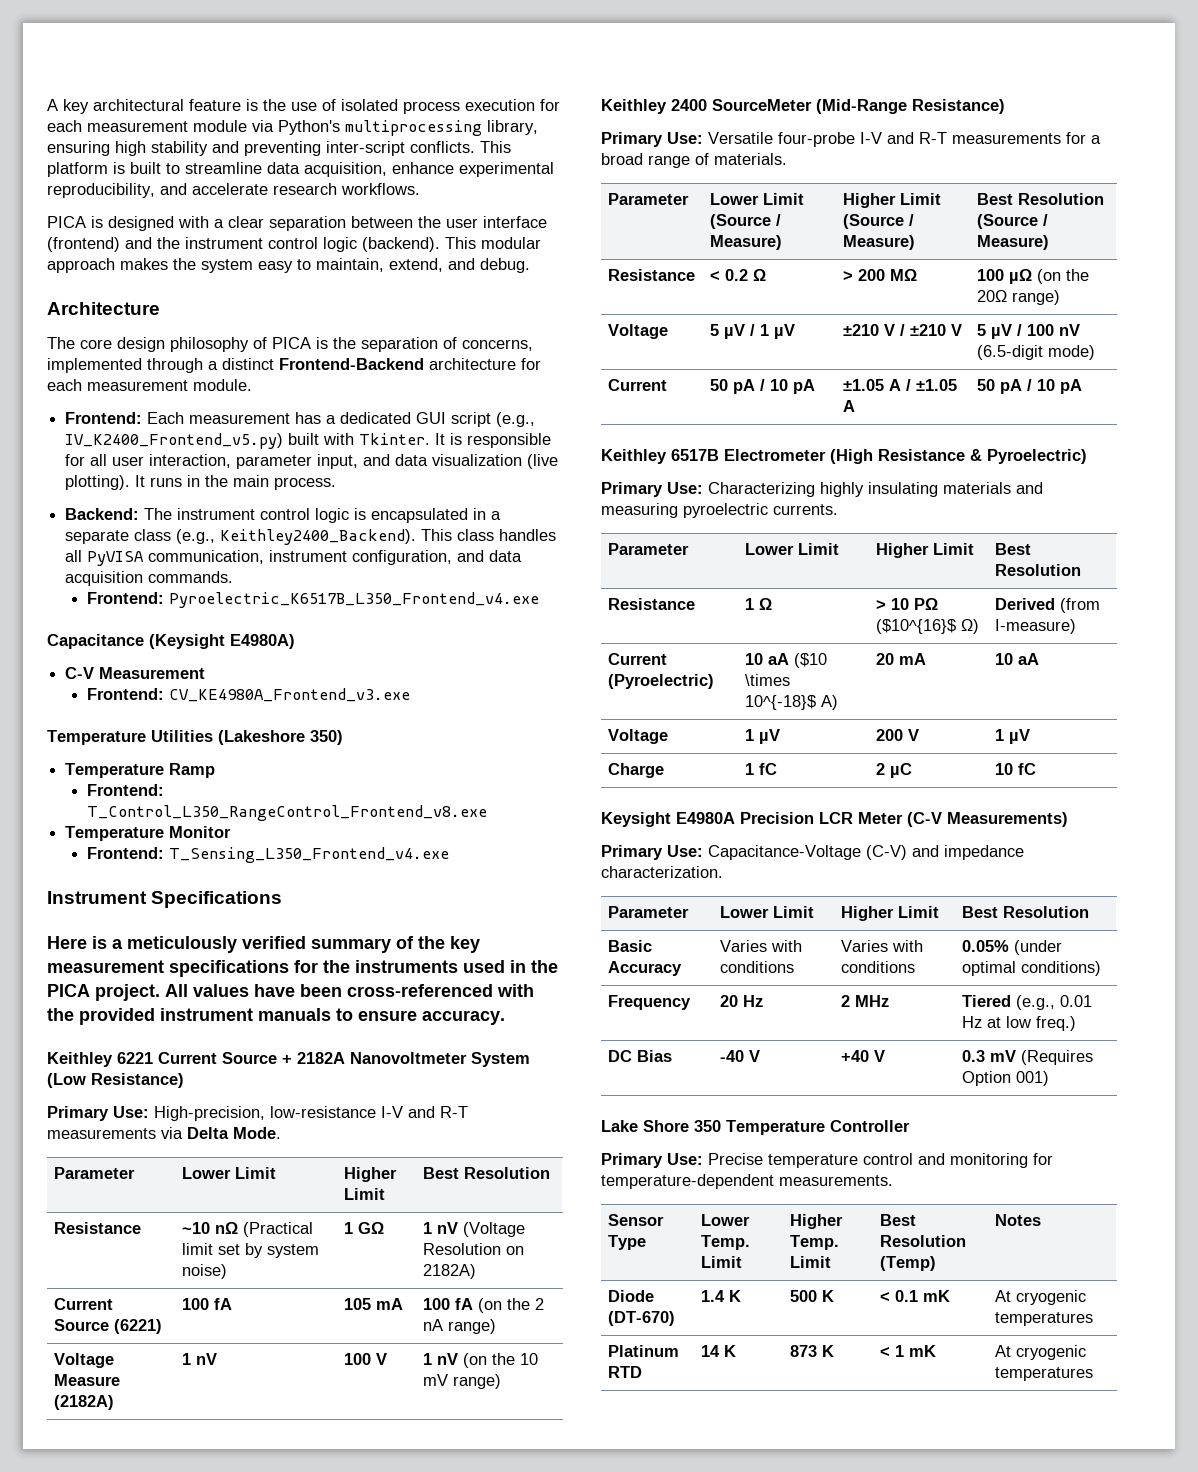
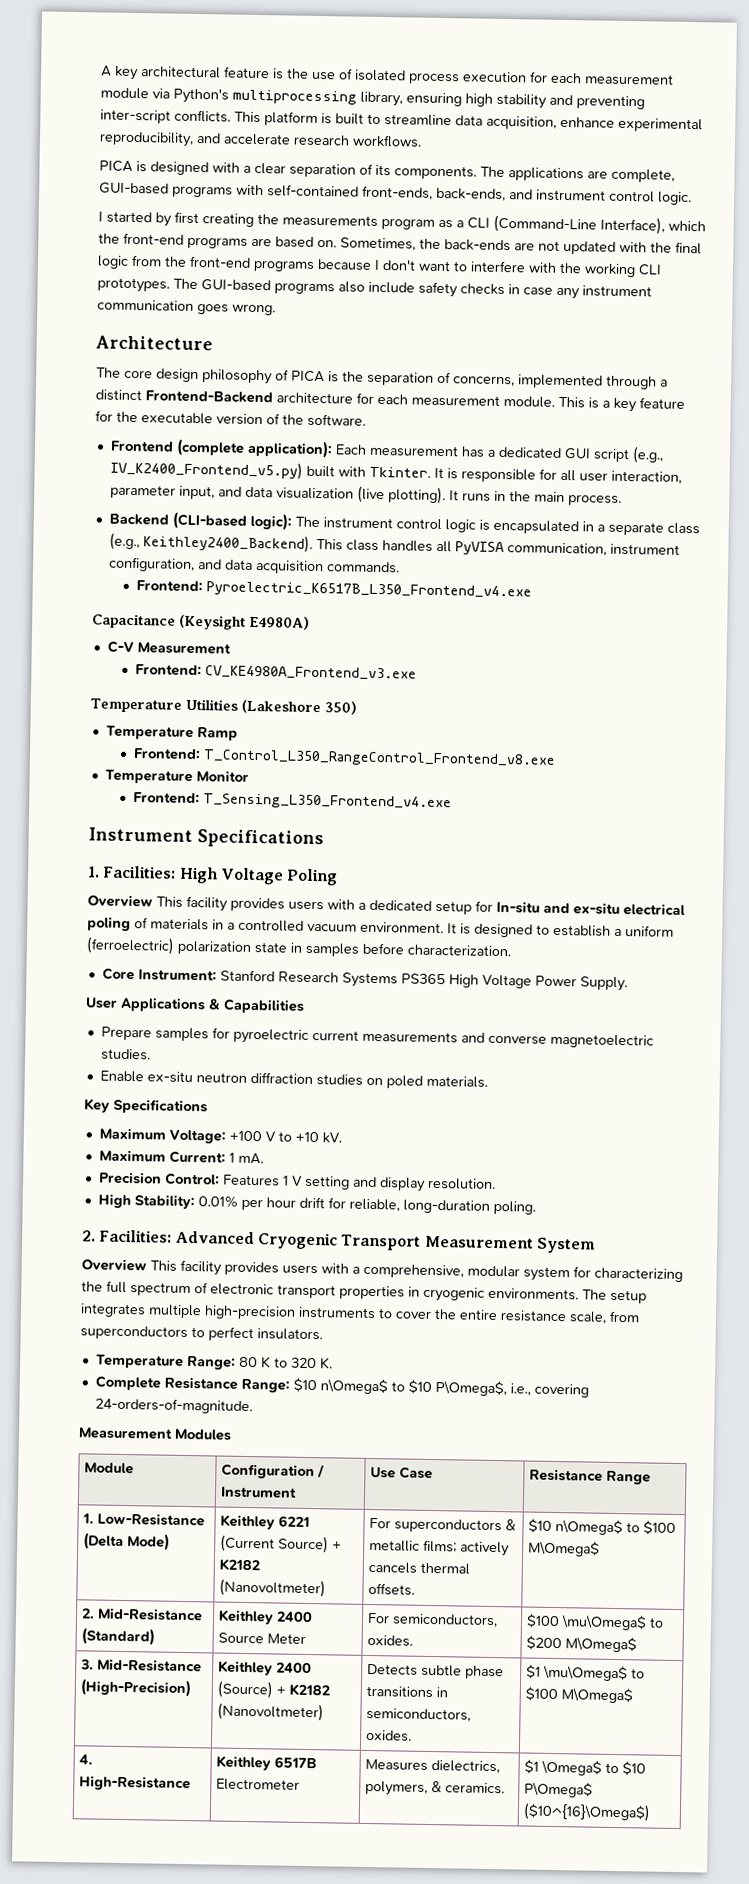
- PICA is designed with a clear separation between the user interface (frontend) and the instrument control logic (backend). This modular approach makes the system easy to maintain, extend, and debug.
+ PICA is designed with a clear separation of its components. The applications are complete, GUI-based programs with self-contained front-ends, back-ends, and instrument control logic.
+ I started by first creating the measurements program as a CLI (Command-Line Interface), which the front-end programs are based on. Sometimes, the back-ends are not updated with the final logic from the front-end programs because I don't want to interfere with the working CLI prototypes. The GUI-based programs also include safety checks in case any instrument communication goes wrong.
- The core design philosophy of PICA is the separation of concerns, implemented through a distinct Frontend-Backend architecture for each measurement module.
- Frontend: Each measurement has a dedicated GUI script (e.g., IV_K2400_Frontend_v5.py) built with Tkinter.
+ The core design philosophy of PICA is the separation of concerns, implemented through a distinct Frontend-Backend architecture for each measurement module. This is a key feature for the executable version of the software.
+ Frontend (complete application): Each measurement has a dedicated GUI script (e.g., IV_K2400_Frontend_v5.py) built with Tkinter.
- Backend: The instrument control logic is encapsulated in a separate class (e.g., Keithley2400_Backend).
+ Backend (CLI-based logic): The instrument control logic is encapsulated in a separate class (e.g., Keithley2400_Backend).
- Here is a meticulously verified summary of the key measurement specifications for the instruments used in the PICA project. All values have been cross-referenced with the provided instrument manuals to ensure accuracy.
- Keithley 6221 Current Source + 2182A Nanovoltmeter System (Low Resistance)
- Primary Use: High-precision, low-resistance I-V and R-T measurements via Delta Mode.
- Parameter | Lower Limit | Higher Limit | Best Resolution
- Resistance | ~10 nΩ (Practical limit set by system noise) | 1 GΩ | 1 nV (Voltage Resolution on 2182A)
- Current Source (6221) | 100 fA | 105 mA | 100 fA (on the 2 nA range)
- Voltage Measure (2182A) | 1 nV | 100 V | 1 nV (on the 10 mV range)
- Keithley 2400 SourceMeter (Mid-Range Resistance)
- Primary Use: Versatile four-probe I-V and R-T measurements for a broad range of materials.
- Parameter | Lower Limit (Source / Measure) | Higher Limit (Source / Measure) | Best Resolution (Source / Measure)
- Resistance | < 0.2 Ω | > 200 MΩ | 100 µΩ (on the 20Ω range)
- Voltage | 5 µV / 1 µV | ±210 V / ±210 V | 5 µV / 100 nV (6.5-digit mode)
- Current | 50 pA / 10 pA | ±1.05 A / ±1.05 A | 50 pA / 10 pA
- Keithley 6517B Electrometer (High Resistance & Pyroelectric)
- Primary Use: Characterizing highly insulating materials and measuring pyroelectric currents.
- Parameter | Lower Limit | Higher Limit | Best Resolution
- Resistance | 1 Ω | > 10 PΩ ($10^{16}$ Ω) | Derived (from I-measure)
- Current (Pyroelectric) | 10 aA ($10 \times 10^{-18}$ A) | 20 mA | 10 aA
- Voltage | 1 µV | 200 V | 1 µV
- Charge | 1 fC | 2 µC | 10 fC
- Keysight E4980A Precision LCR Meter (C-V Measurements)
- Primary Use: Capacitance-Voltage (C-V) and impedance characterization.
- Parameter | Lower Limit | Higher Limit | Best Resolution
- Basic Accuracy | Varies with conditions | Varies with conditions | 0.05% (under optimal conditions)
- Frequency | 20 Hz | 2 MHz | Tiered (e.g., 0.01 Hz at low freq.)
- DC Bias | -40 V | +40 V | 0.3 mV (Requires Option 001)
- Lake Shore 350 Temperature Controller
- Primary Use: Precise temperature control and monitoring for temperature-dependent measurements.
- Sensor Type | Lower Temp. Limit | Higher Temp. Limit | Best Resolution (Temp) | Notes
- Diode (DT-670) | 1.4 K | 500 K | < 0.1 mK | At cryogenic temperatures
- Platinum RTD | 14 K | 873 K | < 1 mK | At cryogenic temperatures
+ 1. Facilities: High Voltage Poling
+ Overview This facility provides users with a dedicated setup for In-situ and ex-situ electrical poling of materials in a controlled vacuum environment. It is designed to establish a uniform (ferroelectric) polarization state in samples before characterization.
+ Core Instrument: Stanford Research Systems PS365 High Voltage Power Supply.
+ User Applications & Capabilities
+ Prepare samples for pyroelectric current measurements and converse magnetoelectric studies.
+ Enable ex-situ neutron diffraction studies on poled materials.
+ Key Specifications
+ Maximum Voltage: +100 V to +10 kV.
+ Maximum Current: 1 mA.
+ Precision Control: Features 1 V setting and display resolution.
+ High Stability: 0.01% per hour drift for reliable, long-duration poling.
+ 2. Facilities: Advanced Cryogenic Transport Measurement System
+ Overview This facility provides users with a comprehensive, modular system for characterizing the full spectrum of electronic transport properties in cryogenic environments. The setup integrates multiple high-precision instruments to cover the entire resistance scale, from superconductors to perfect insulators.
+ Temperature Range: 80 K to 320 K.
+ Complete Resistance Range: $10 n\Omega$ to $10 P\Omega$, i.e., covering 24-orders-of-magnitude.
+ Measurement Modules
+ Module | Configuration / Instrument | Use Case | Resistance Range
+ 1. Low-Resistance (Delta Mode) | Keithley 6221 (Current Source) + K2182 (Nanovoltmeter) | For superconductors & metallic films; actively cancels thermal offsets. | $10 n\Omega$ to $100 M\Omega$
+ 2. Mid-Resistance (Standard) | Keithley 2400 Source Meter | For semiconductors, oxides. | $100 \mu\Omega$ to $200 M\Omega$
+ 3. Mid-Resistance (High-Precision) | Keithley 2400 (Source) + K2182 (Nanovoltmeter) | Detects subtle phase transitions in semiconductors, oxides. | $1 \mu\Omega$ to $100 M\Omega$
+ 4. High-Resistance | Keithley 6517B Electrometer | Measures dielectrics, polymers, & ceramics. | $1 \Omega$ to $10 P\Omega$ ($10^{16}\Omega$)

